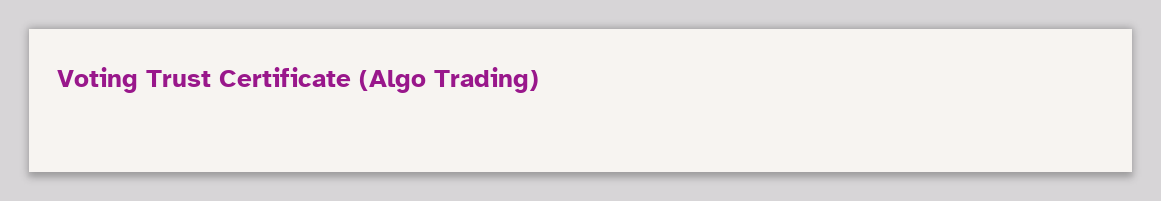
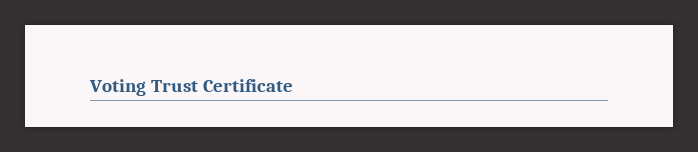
- Voting Trust Certificate (Algo Trading)
+ Voting Trust Certificate

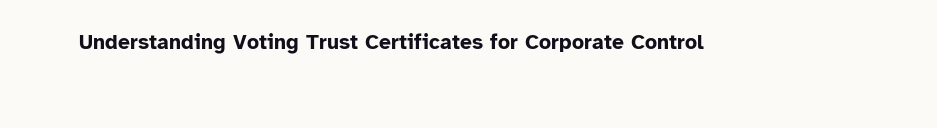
- Voting Trust Certificate
+ Understanding Voting Trust Certificates for Corporate Control

